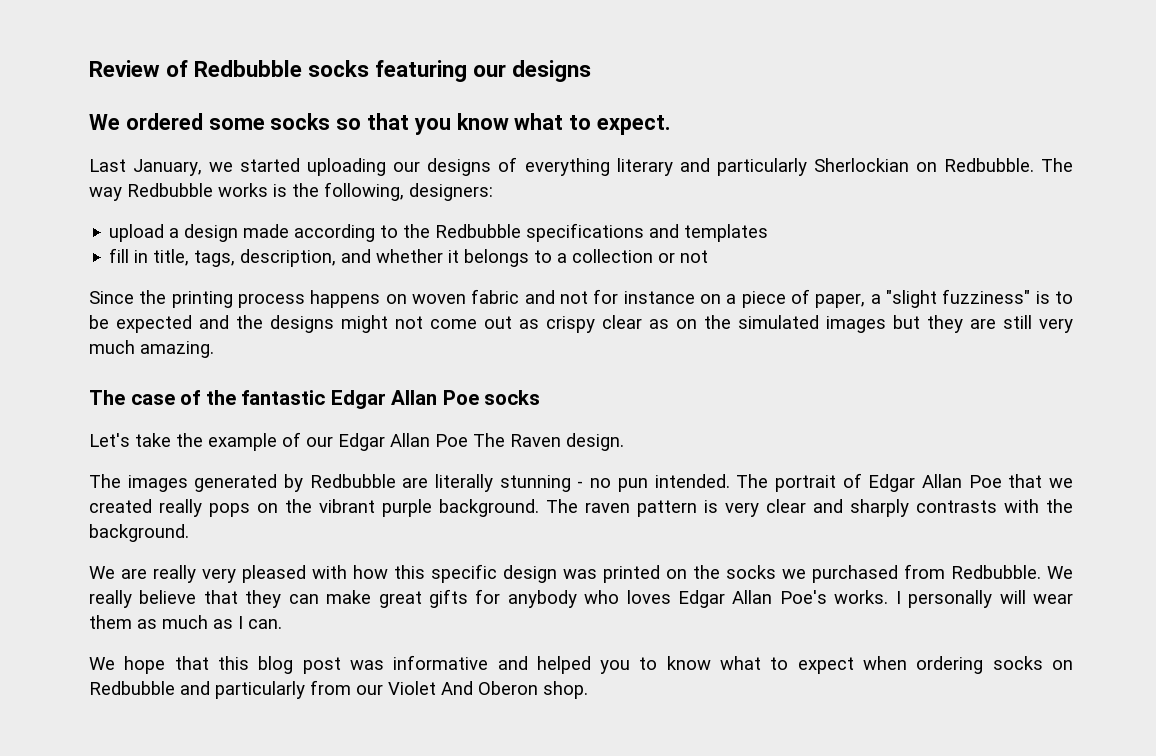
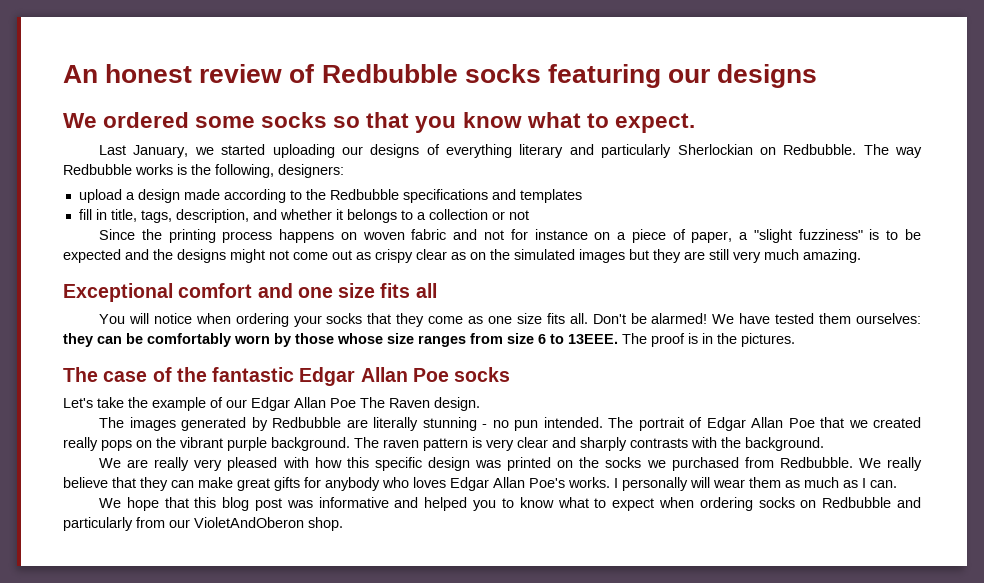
- Review of Redbubble socks featuring our designs
+ An honest review of Redbubble socks featuring our designs
+ Exceptional comfort and one size fits all
+ You will notice when ordering your socks that they come as one size fits all. Don't be alarmed! We have tested them ourselves: they can be comfortably worn by those whose size ranges from size 6 to 13EEE. The proof is in the pictures.
- We hope that this blog post was informative and helped you to know what to expect when ordering socks on Redbubble and particularly from our Violet And Oberon shop.
+ We hope that this blog post was informative and helped you to know what to expect when ordering socks on Redbubble and particularly from our VioletAndOberon shop.

